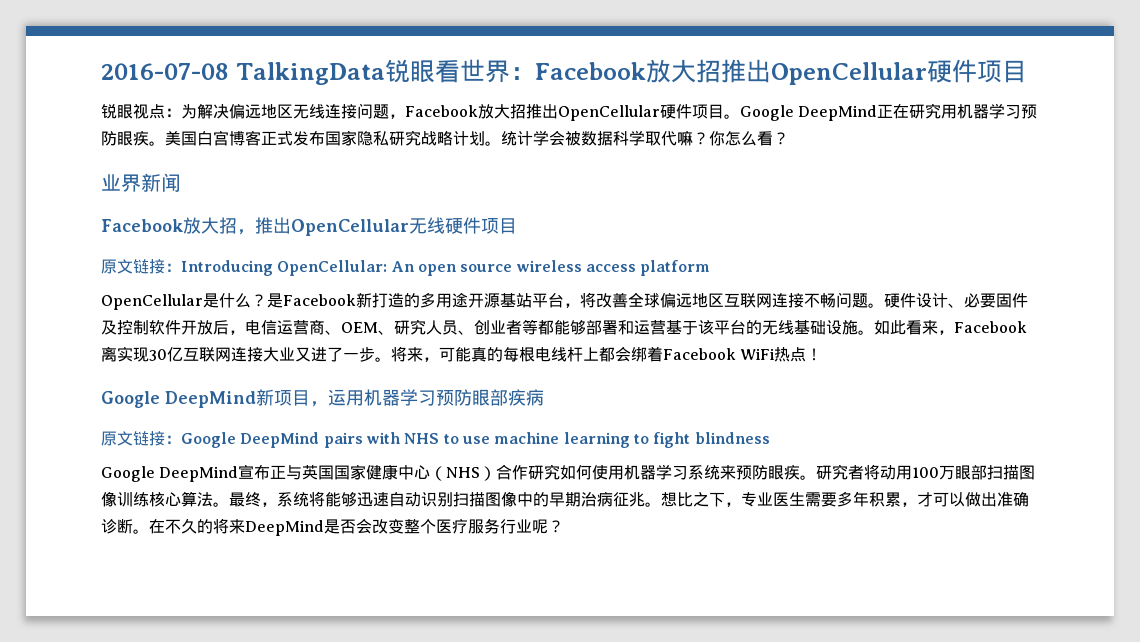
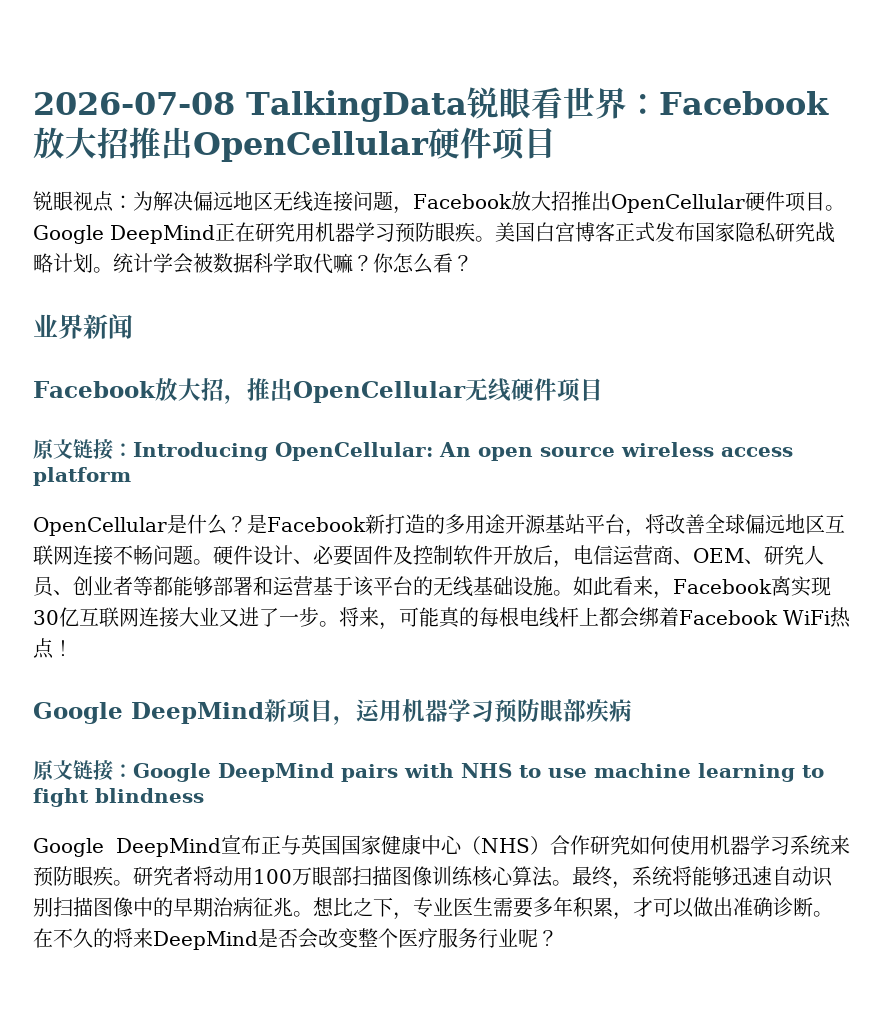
- 2016-07-08 TalkingData锐眼看世界：Facebook放大招推出OpenCellular硬件项目
+ 2026-07-08 TalkingData锐眼看世界：Facebook放大招推出OpenCellular硬件项目

